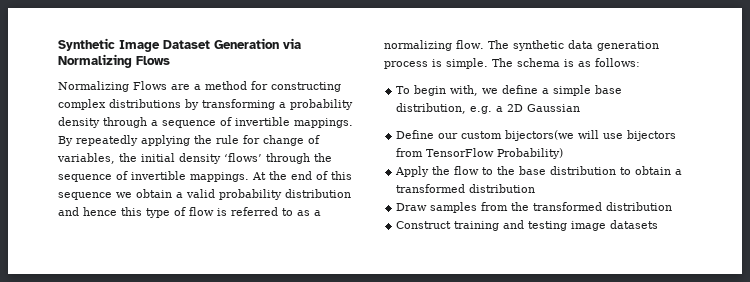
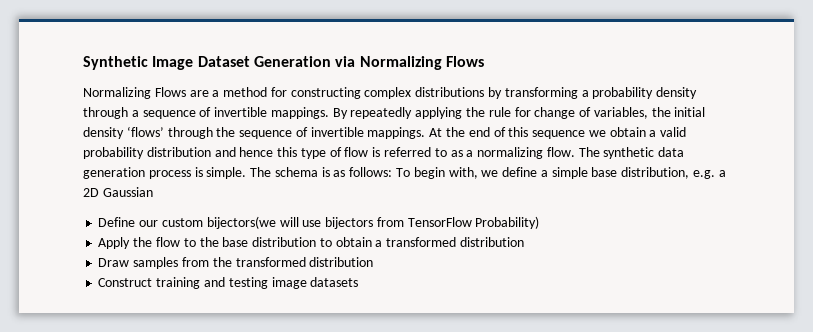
- The schema is as follows:
- To begin with, we define a simple base distribution, e.g. a 2D Gaussian
+ The schema is as follows: To begin with, we define a simple base distribution, e.g. a 2D Gaussian

